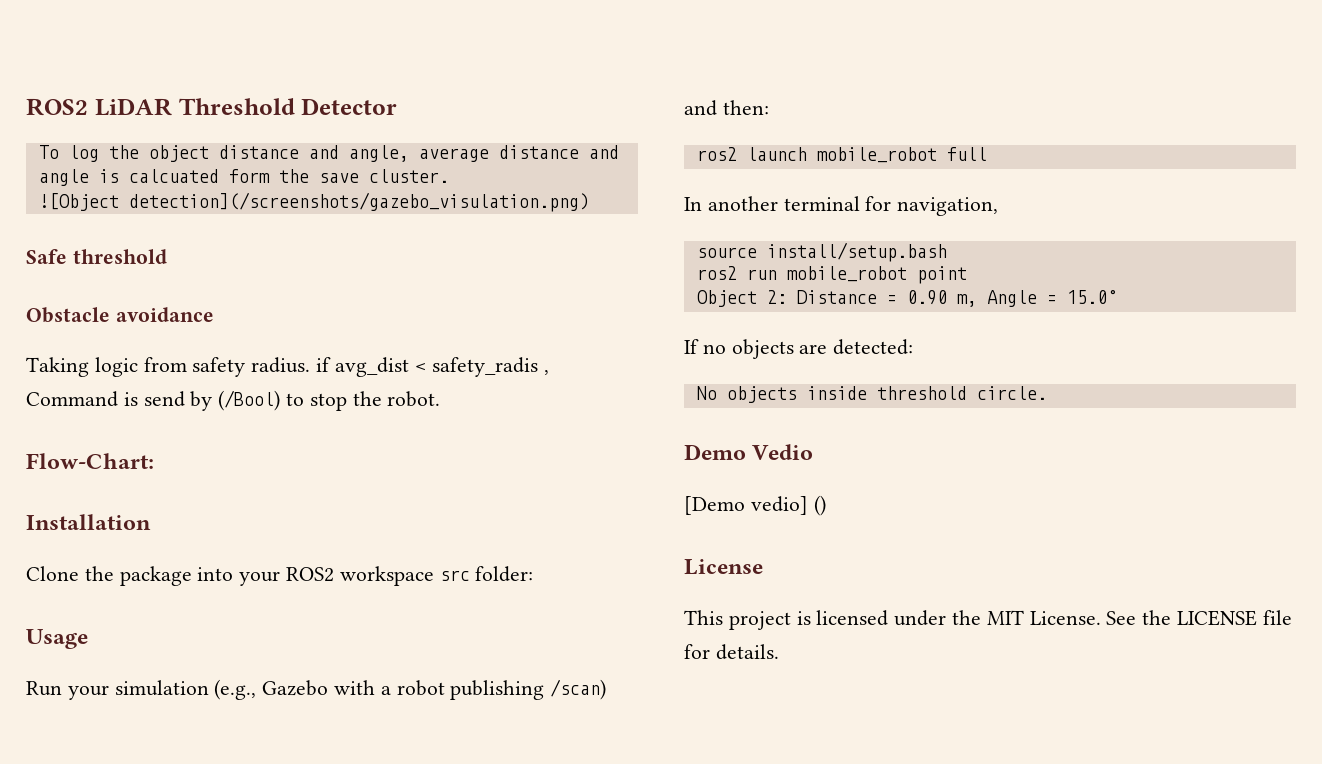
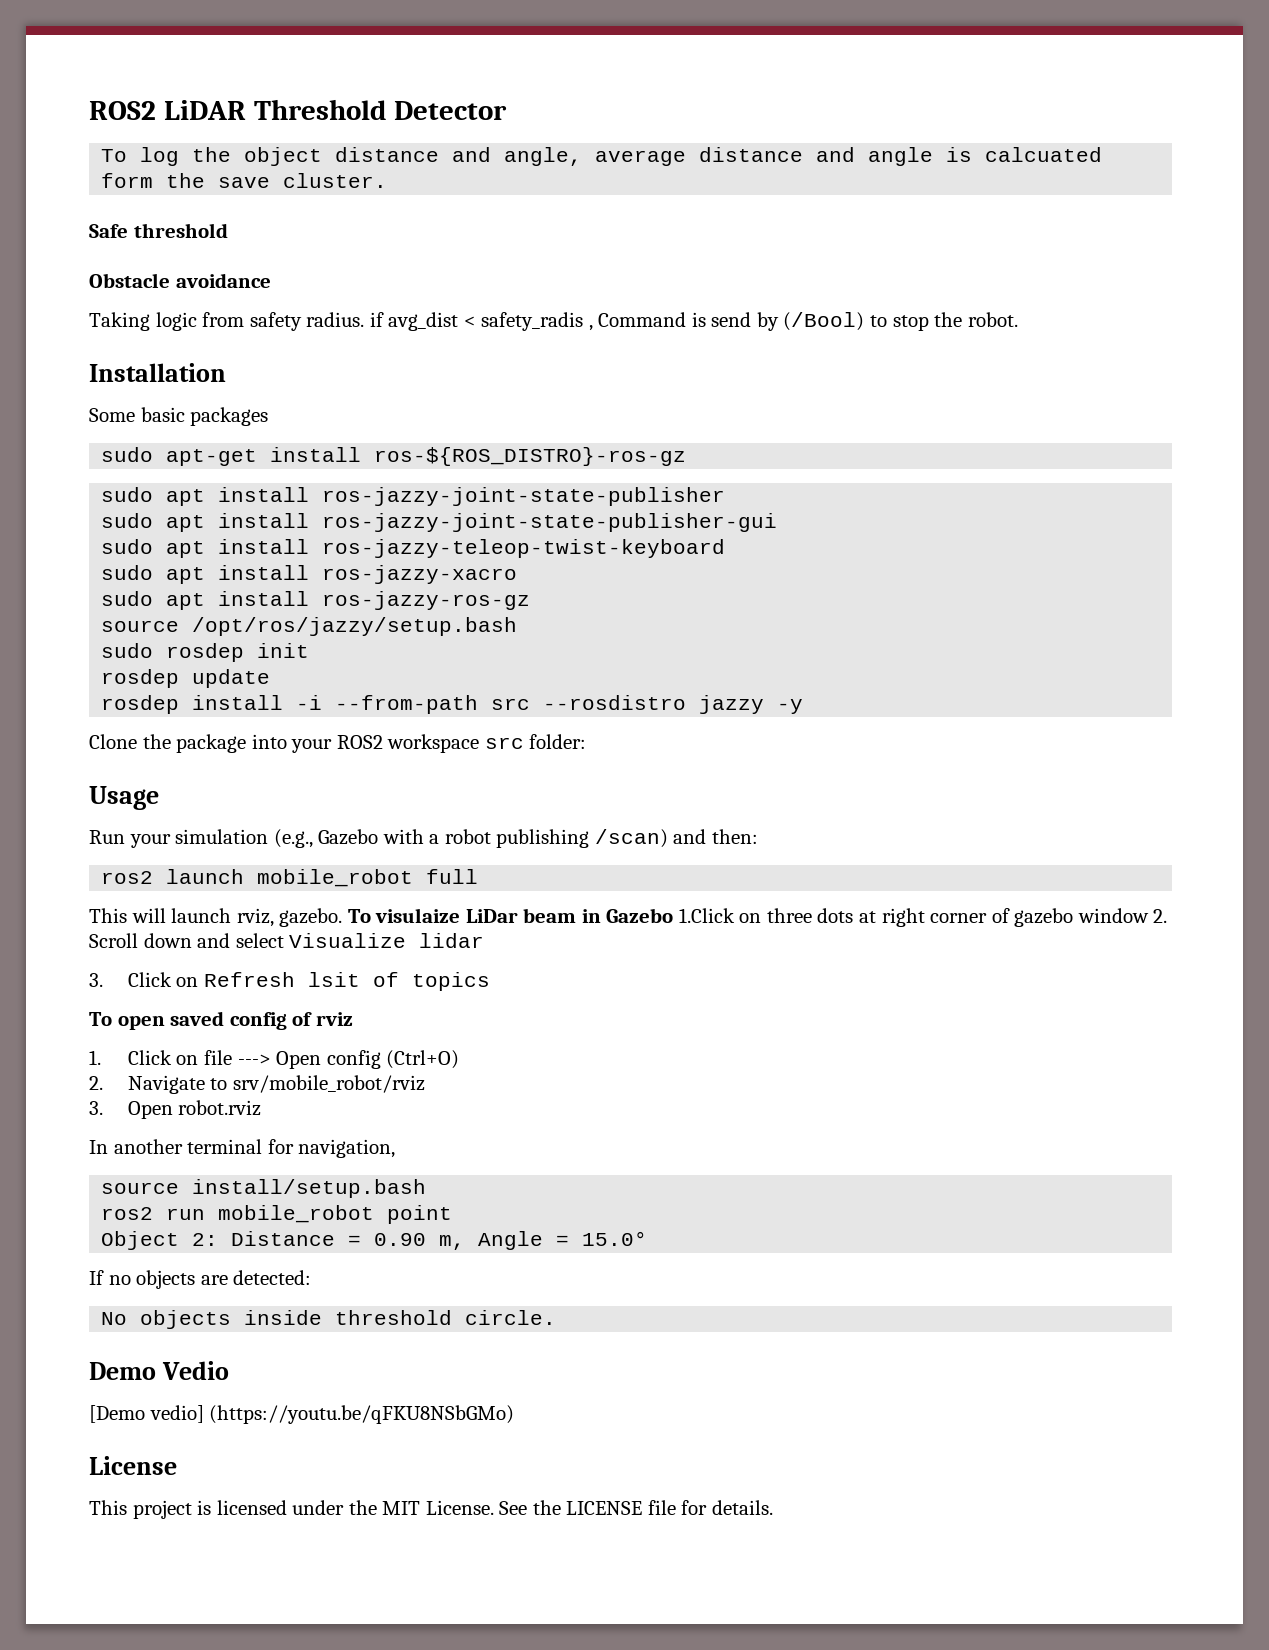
- ![Object detection](/screenshots/gazebo_visulation.png)
- Flow-Chart:
  Installation
+ Some basic packages
+ sudo apt-get install ros-${ROS_DISTRO}-ros-gz
+ sudo apt install ros-jazzy-joint-state-publisher
+ sudo apt install ros-jazzy-joint-state-publisher-gui
+ sudo apt install ros-jazzy-teleop-twist-keyboard
+ sudo apt install ros-jazzy-xacro
+ sudo apt install ros-jazzy-ros-gz
+ source /opt/ros/jazzy/setup.bash
+ sudo rosdep init
+ rosdep update
+ rosdep install -i --from-path src --rosdistro jazzy -y
+ This will launch rviz, gazebo. To visulaize LiDar beam in Gazebo 1.Click on three dots at right corner of gazebo window 2. Scroll down and select Visualize lidar
+ 3. Click on Refresh lsit of topics
+ To open saved config of rviz
+ 1. Click on file ---> Open config (Ctrl+O)
+ 2. Navigate to srv/mobile_robot/rviz
+ 3. Open robot.rviz
- [Demo vedio] ()
+ [Demo vedio] (https://youtu.be/qFKU8NSbGMo)

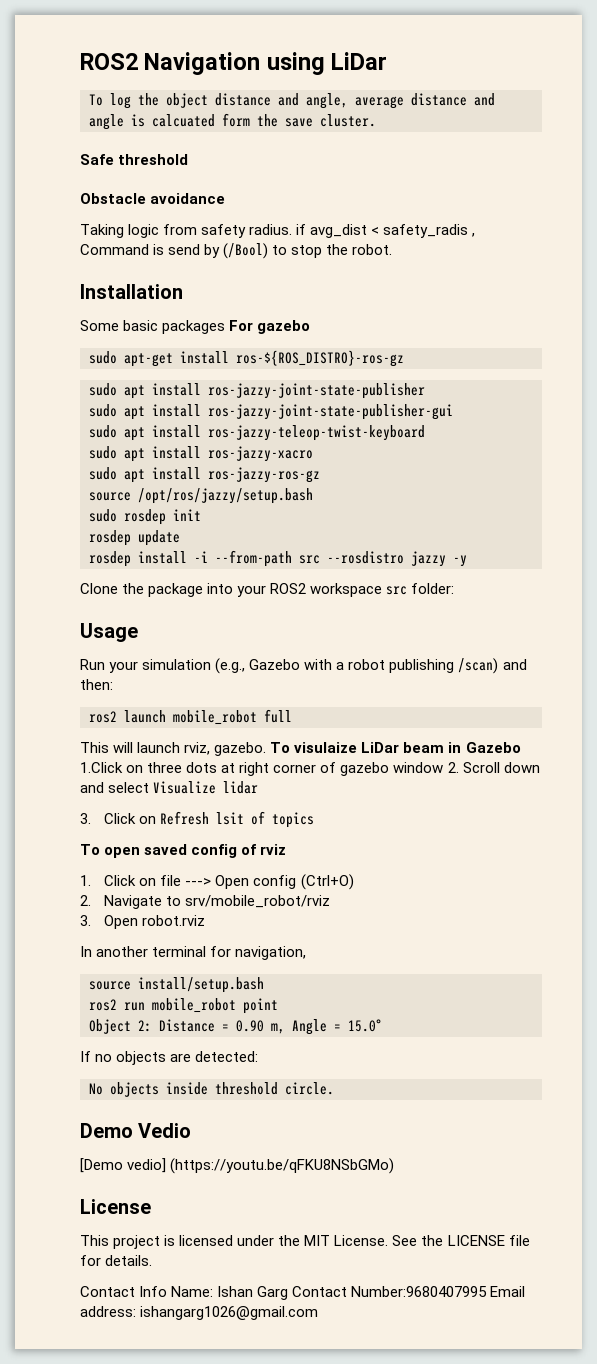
- ROS2 LiDAR Threshold Detector
+ ROS2 Navigation using LiDar
- Some basic packages
+ Some basic packages For gazebo
+ Contact Info Name: Ishan Garg Contact Number:9680407995 Email address: ishangarg1026@gmail.com

